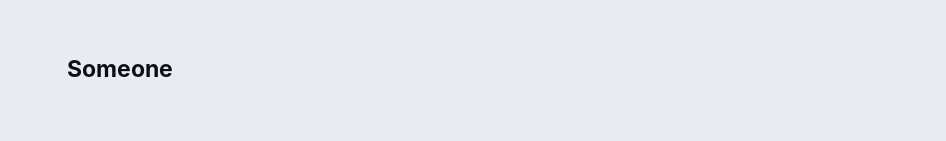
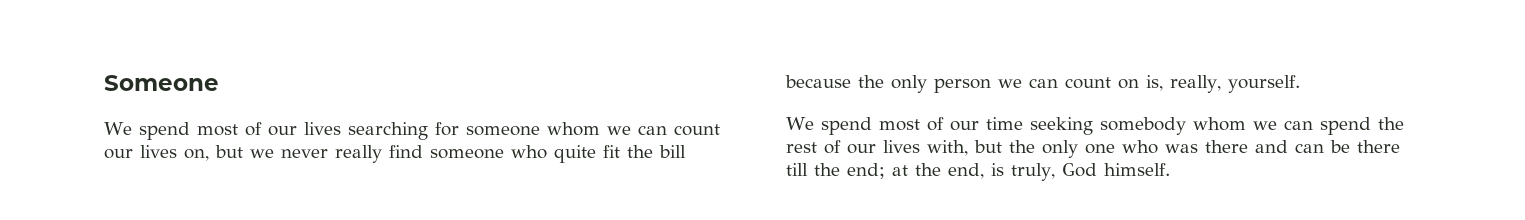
+ We spend most of our lives searching for someone whom we can count our lives on, but we never really find someone who quite fit the bill because the only person we can count on is, really, yourself.
+ We spend most of our time seeking somebody whom we can spend the rest of our lives with, but the only one who was there and can be there till the end; at the end, is truly, God himself.

